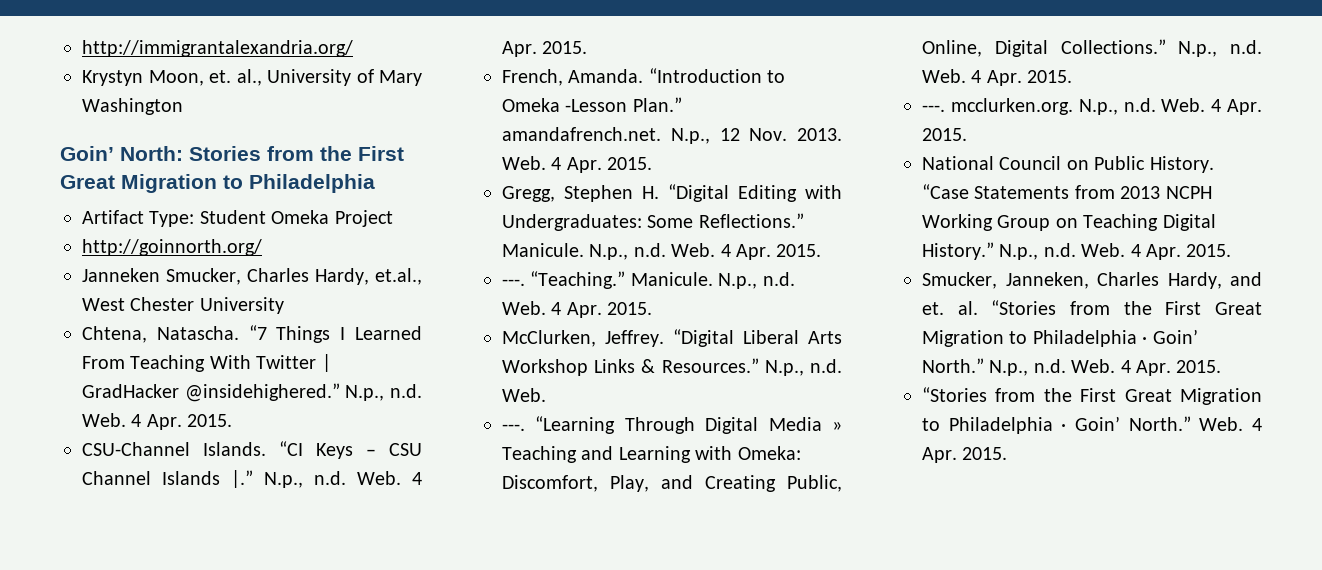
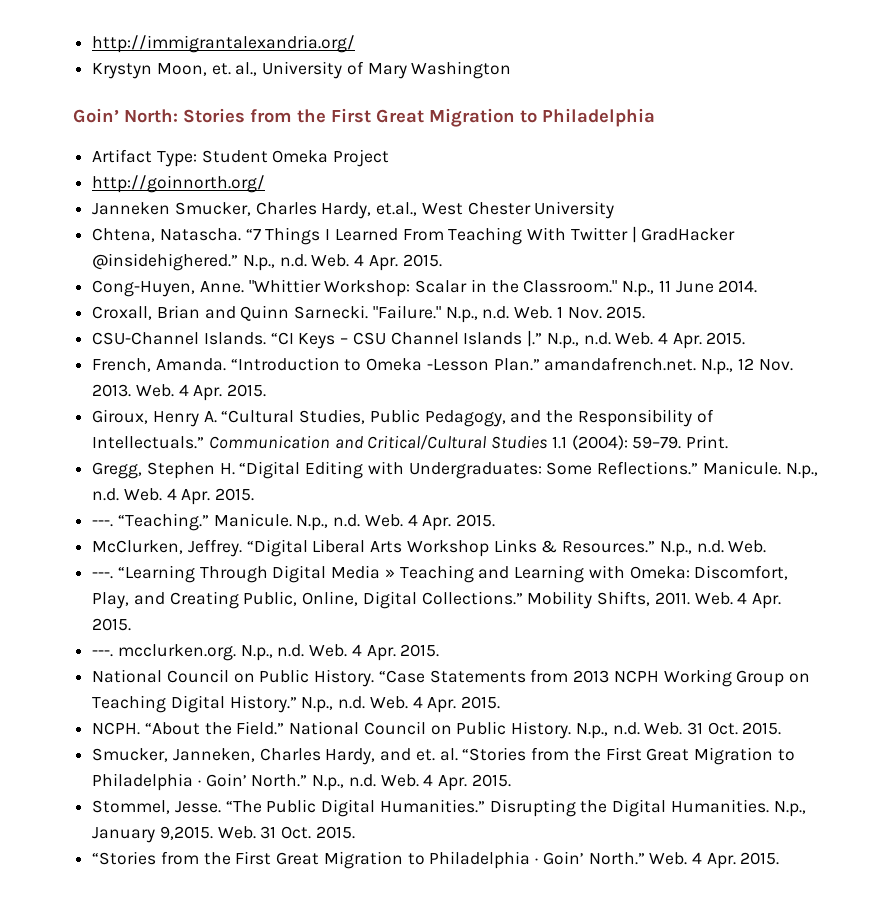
+ Cong-Huyen, Anne. "Whittier Workshop: Scalar in the Classroom." N.p., 11 June 2014.
+ Croxall, Brian and Quinn Sarnecki. "Failure." N.p., n.d. Web. 1 Nov. 2015.
+ Giroux, Henry A. “Cultural Studies, Public Pedagogy, and the Responsibility of Intellectuals.” Communication and Critical/Cultural Studies 1.1 (2004): 59–79. Print.
- “Learning Through Digital Media » Teaching and Learning with Omeka: Discomfort, Play, and Creating Public, Online, Digital Collections.” N.p., n.d. Web. 4 Apr. 2015.
+ “Learning Through Digital Media » Teaching and Learning with Omeka: Discomfort, Play, and Creating Public, Online, Digital Collections.” Mobility Shifts, 2011. Web. 4 Apr. 2015.
+ NCPH. “About the Field.” National Council on Public History. N.p., n.d. Web. 31 Oct. 2015.
+ Stommel, Jesse. “The Public Digital Humanities.” Disrupting the Digital Humanities. N.p., January 9,2015. Web. 31 Oct. 2015.

